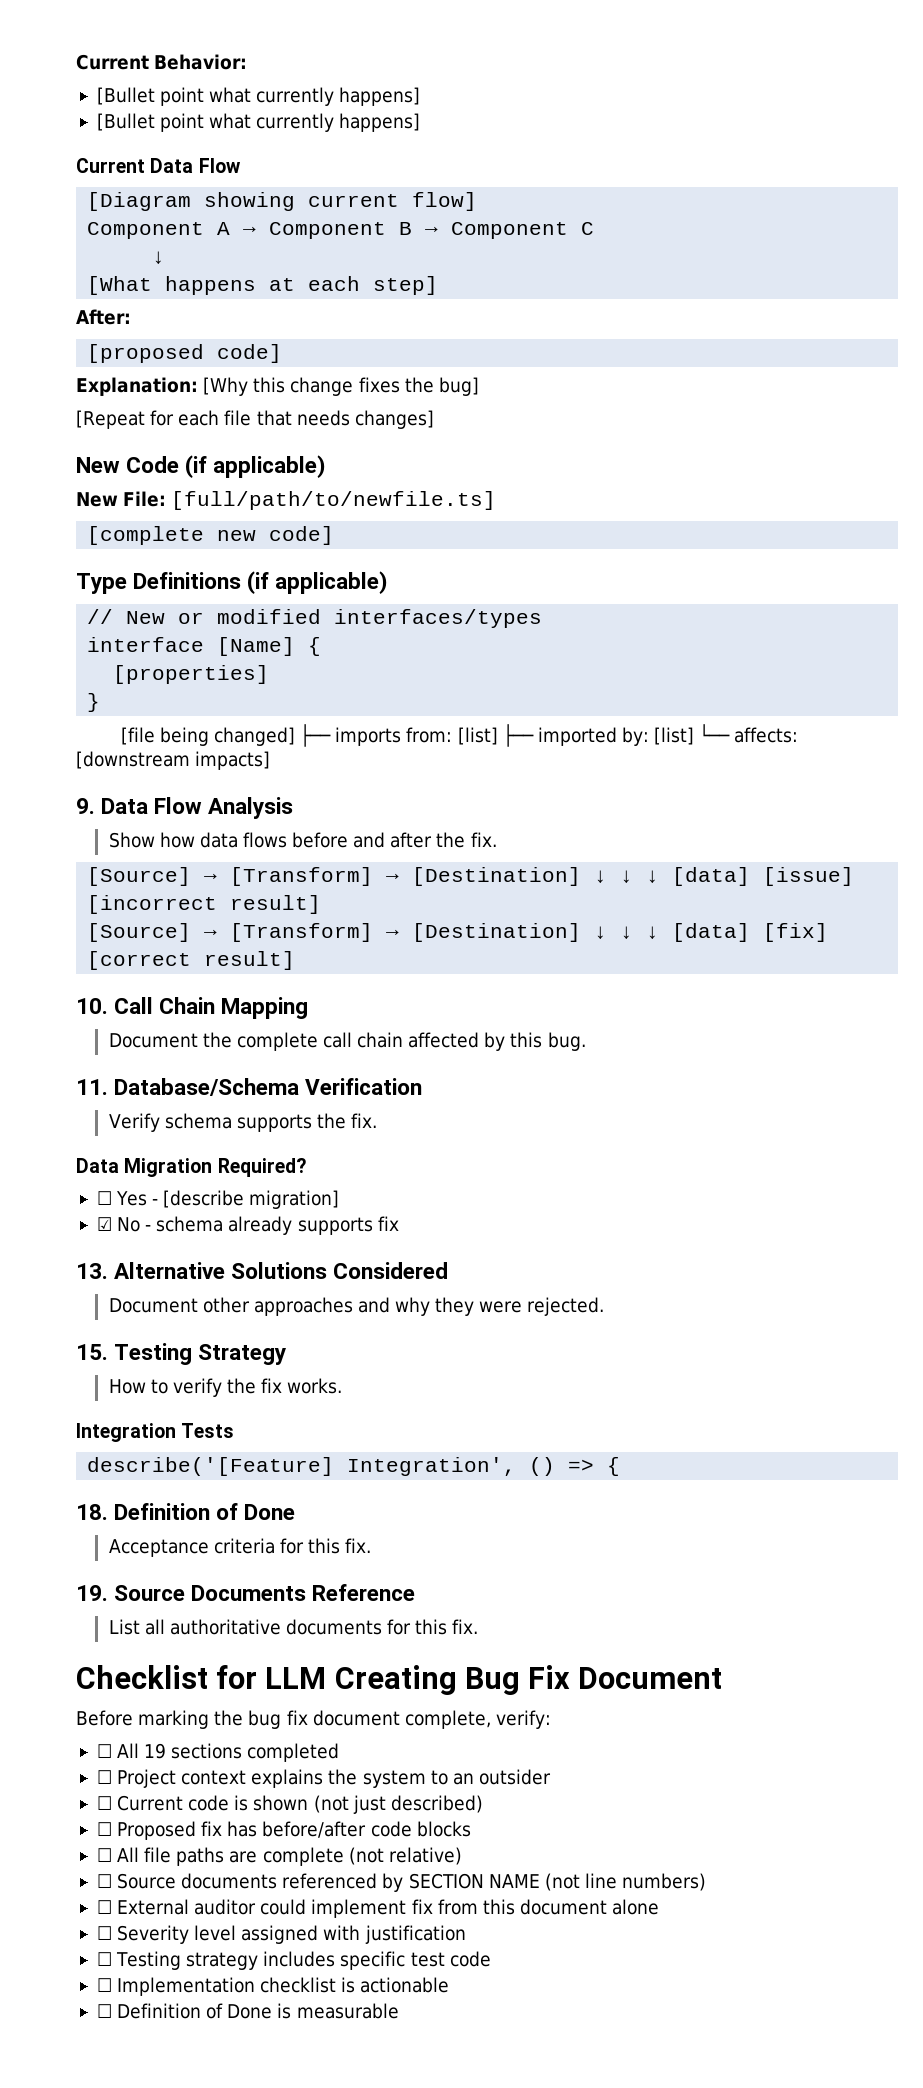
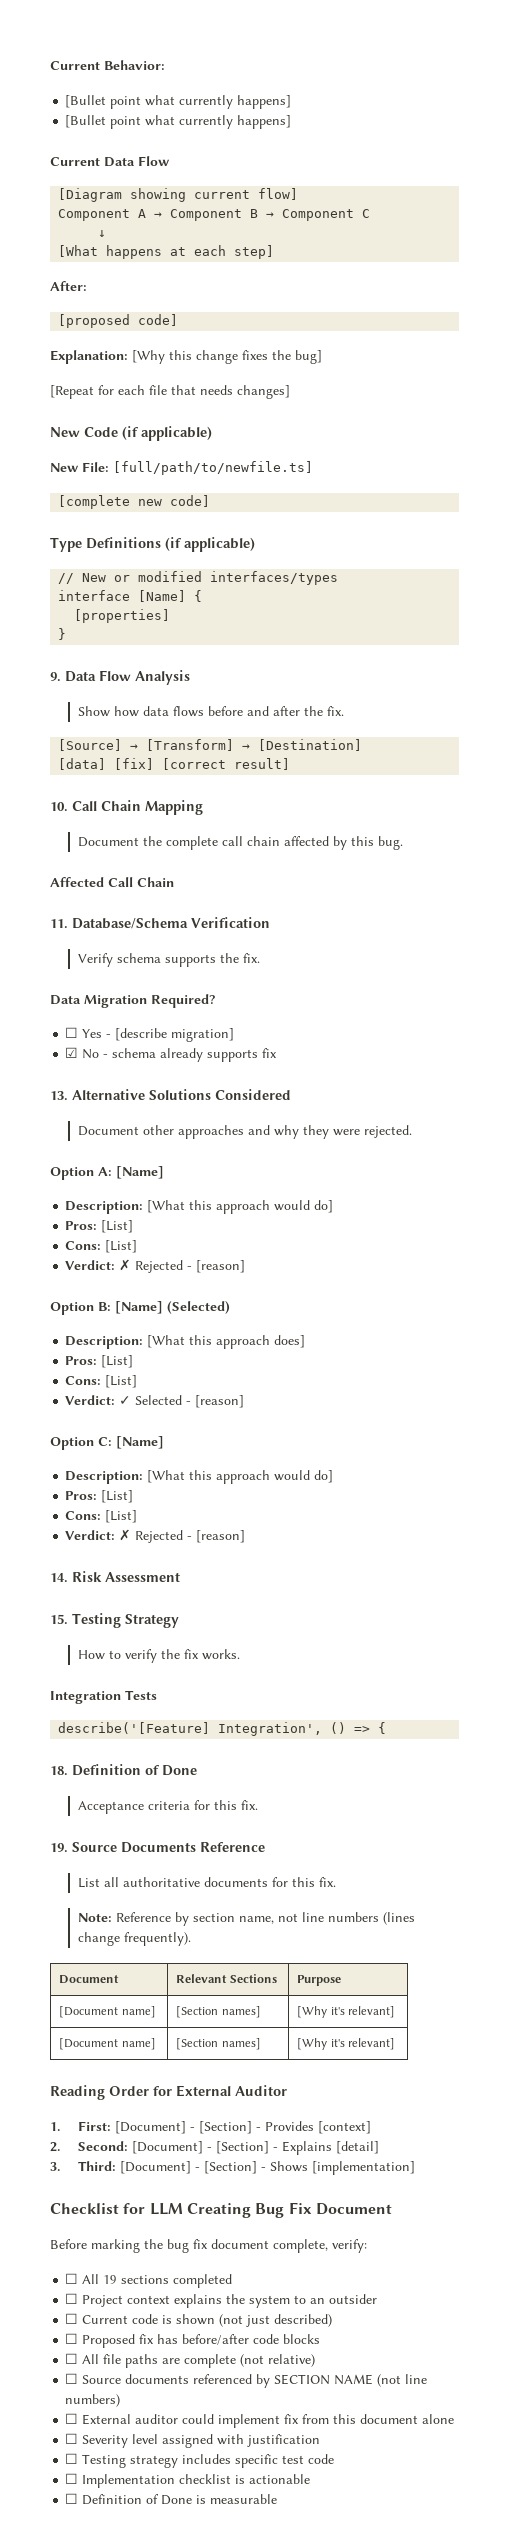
- [file being changed] ├── imports from: [list] ├── imported by: [list] └── affects: [downstream impacts]
- [Source] → [Transform] → [Destination] ↓ ↓ ↓ [data] [issue] [incorrect result]
- [Source] → [Transform] → [Destination] ↓ ↓ ↓ [data] [fix] [correct result]
+ [Source] → [Transform] → [Destination]
+ [data] [fix] [correct result]
+ Affected Call Chain
+ Option A: [Name]
+ Description: [What this approach would do]
+ Pros: [List]
+ Cons: [List]
+ Verdict: ✗ Rejected - [reason]
+ Option B: [Name] (Selected)
+ Description: [What this approach does]
+ Pros: [List]
+ Cons: [List]
+ Verdict: ✓ Selected - [reason]
+ Option C: [Name]
+ Description: [What this approach would do]
+ Pros: [List]
+ Cons: [List]
+ Verdict: ✗ Rejected - [reason]
+ 14. Risk Assessment
+ Note: Reference by section name, not line numbers (lines change frequently).
+ Document | Relevant Sections | Purpose
+ [Document name] | [Section names] | [Why it's relevant]
+ [Document name] | [Section names] | [Why it's relevant]
+ Reading Order for External Auditor
+ 1. First: [Document] - [Section] - Provides [context]
+ 2. Second: [Document] - [Section] - Explains [detail]
+ 3. Third: [Document] - [Section] - Shows [implementation]

